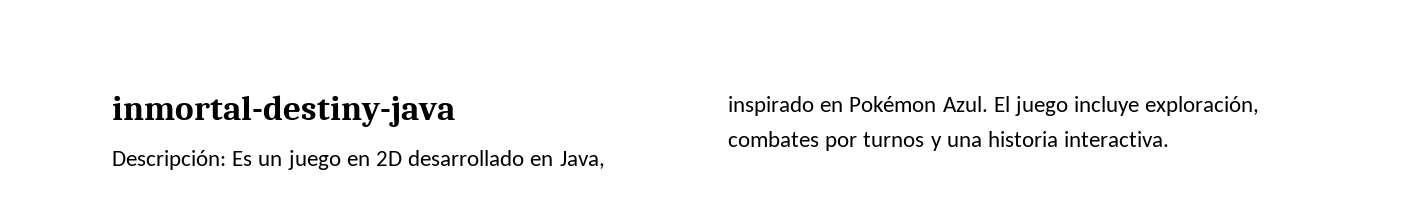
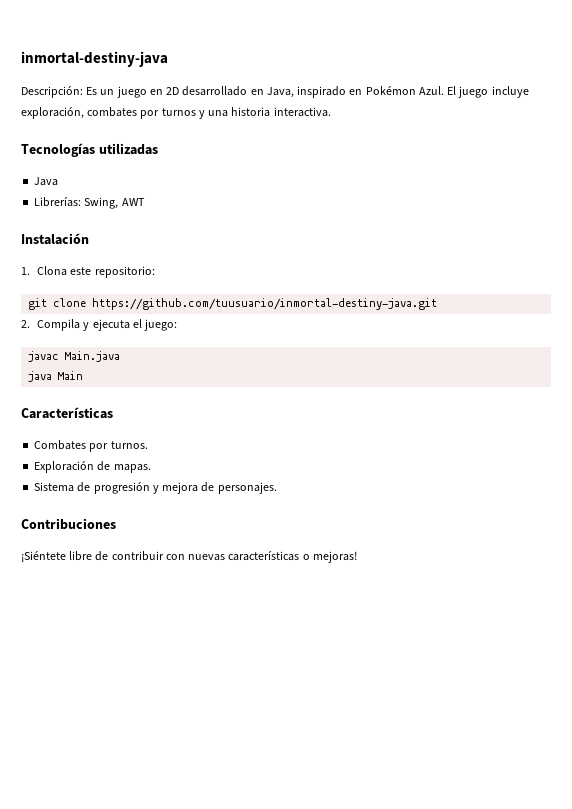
+ Tecnologías utilizadas
+ Java
+ Librerías: Swing, AWT
+ Instalación
+ 1. Clona este repositorio:
+ git clone https://github.com/tuusuario/inmortal-destiny-java.git
+ 2. Compila y ejecuta el juego:
+ javac Main.java
+ java Main
+ Características
+ Combates por turnos.
+ Exploración de mapas.
+ Sistema de progresión y mejora de personajes.
+ Contribuciones
+ ¡Siéntete libre de contribuir con nuevas características o mejoras!

